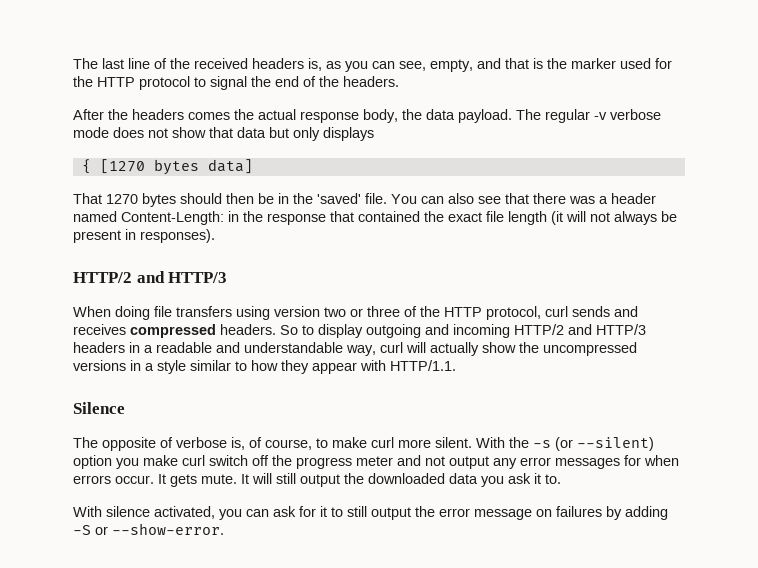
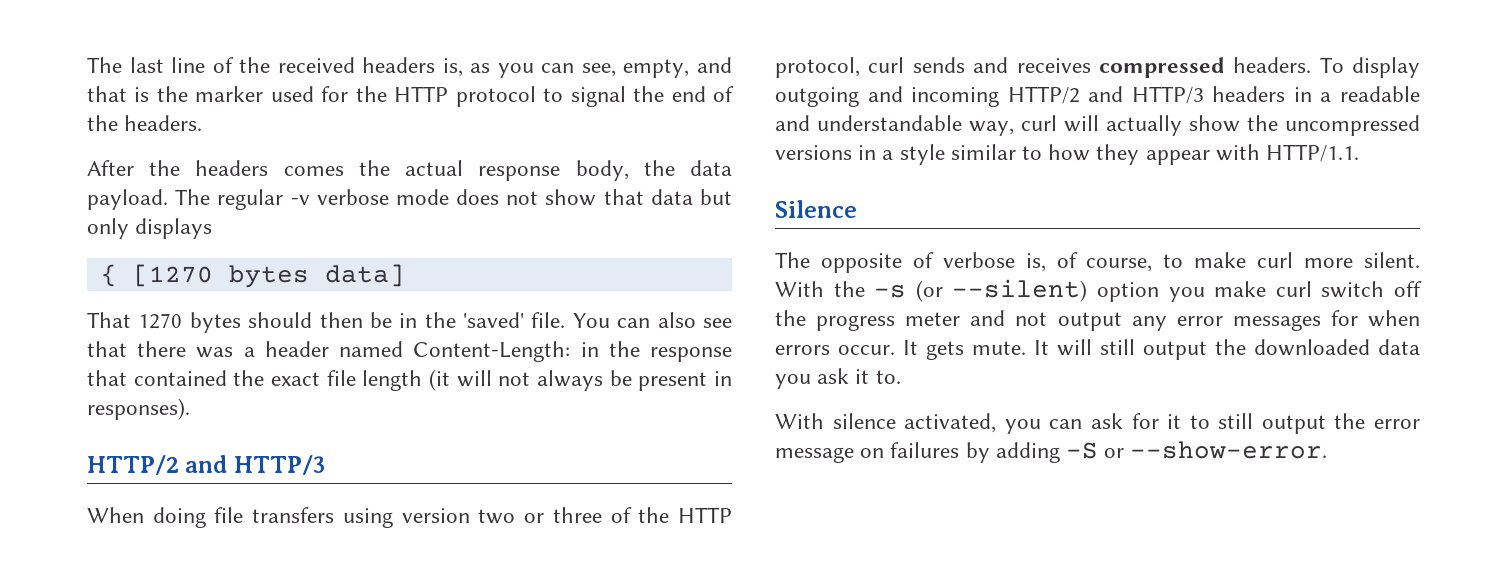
- So to display outgoing and incoming HTTP/2 and HTTP/3 headers in a readable and understandable way, curl will actually show the uncompressed versions in a style similar to how they appear with HTTP/1.1.
+ To display outgoing and incoming HTTP/2 and HTTP/3 headers in a readable and understandable way, curl will actually show the uncompressed versions in a style similar to how they appear with HTTP/1.1.

